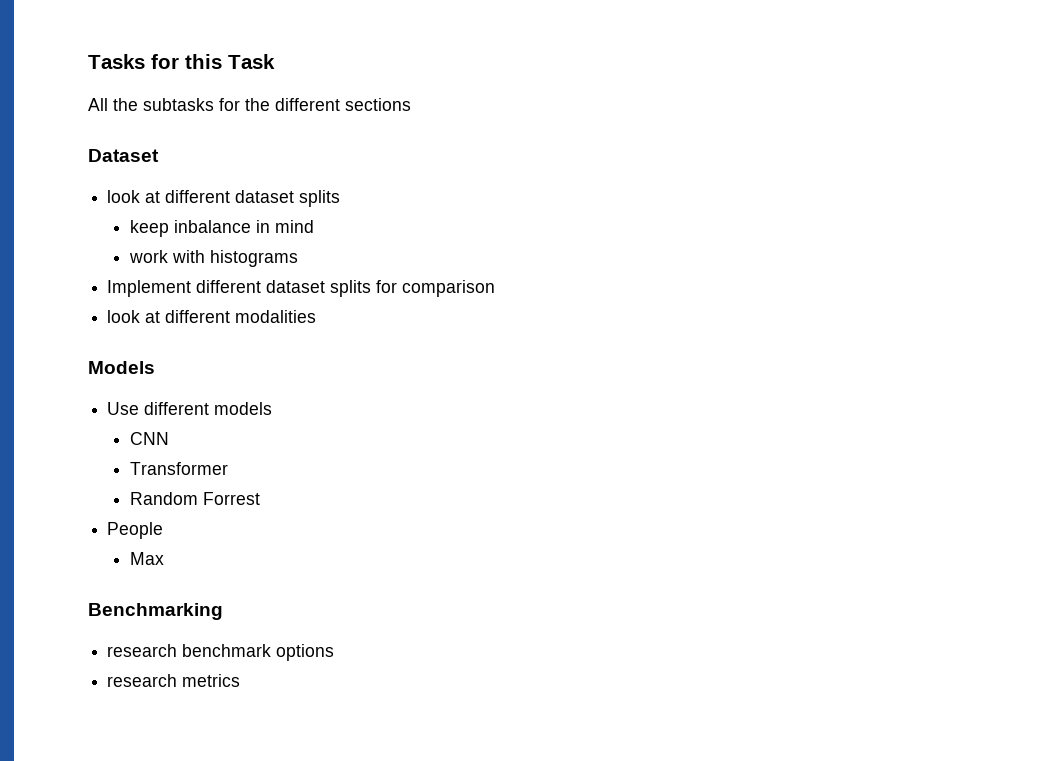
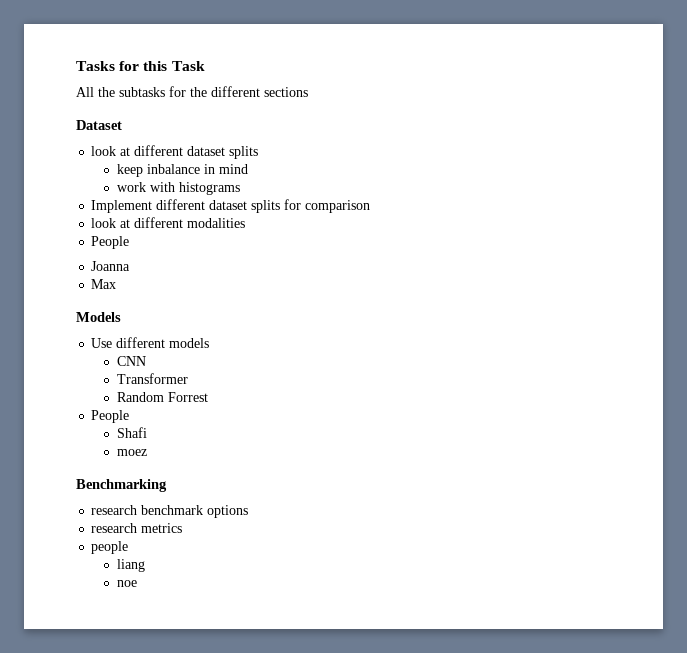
  look at different modalities
+ People
+ Joanna
+ Max
- Max
+ Shafi
+ moez
+ people
+ liang
+ noe

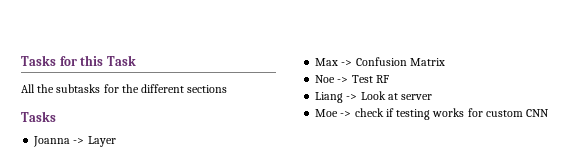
  All the subtasks for the different sections
- Dataset
- look at different dataset splits
- keep inbalance in mind
- work with histograms
- Implement different dataset splits for comparison
- look at different modalities
- People
+ Tasks
- Joanna
+ Joanna -> Layer
- Max
- Models
- Use different models
- CNN
- Transformer
- Random Forrest
- People
- Shafi
- moez
- Benchmarking
- research benchmark options
- research metrics
- people
- liang
- noe
+ Max -> Confusion Matrix
+ Noe -> Test RF
+ Liang -> Look at server
+ Moe -> check if testing works for custom CNN

